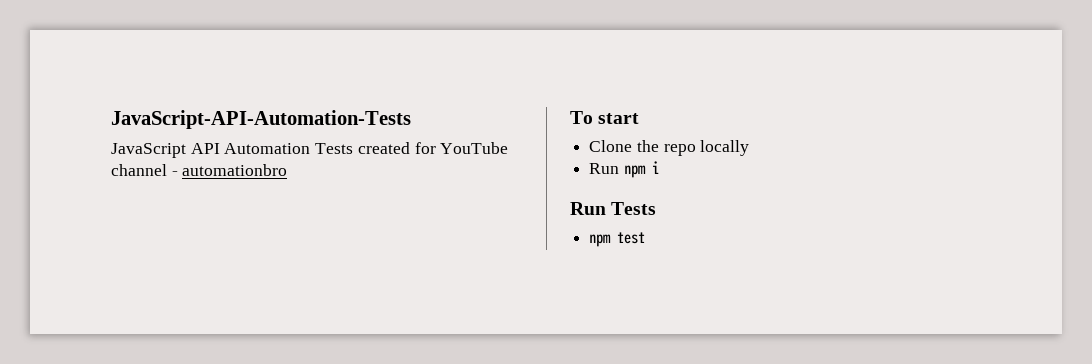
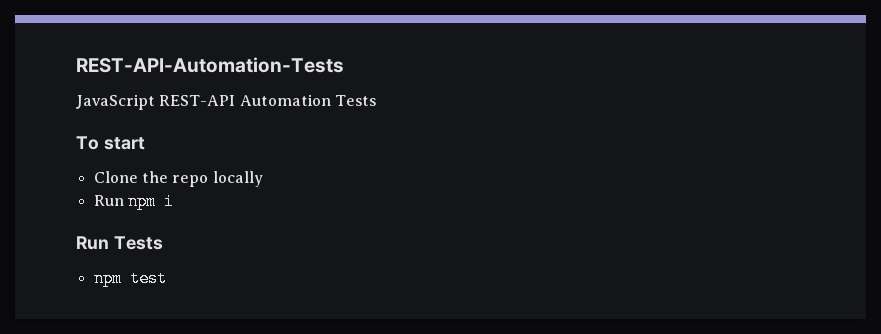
- JavaScript-API-Automation-Tests
+ REST-API-Automation-Tests
- JavaScript API Automation Tests created for YouTube channel - automationbro
+ JavaScript REST-API Automation Tests

